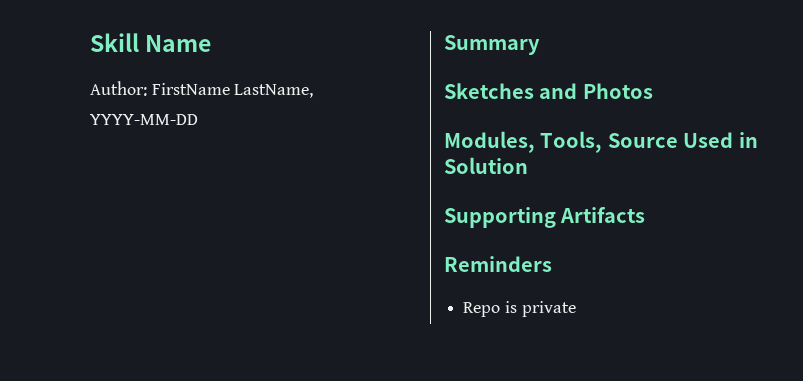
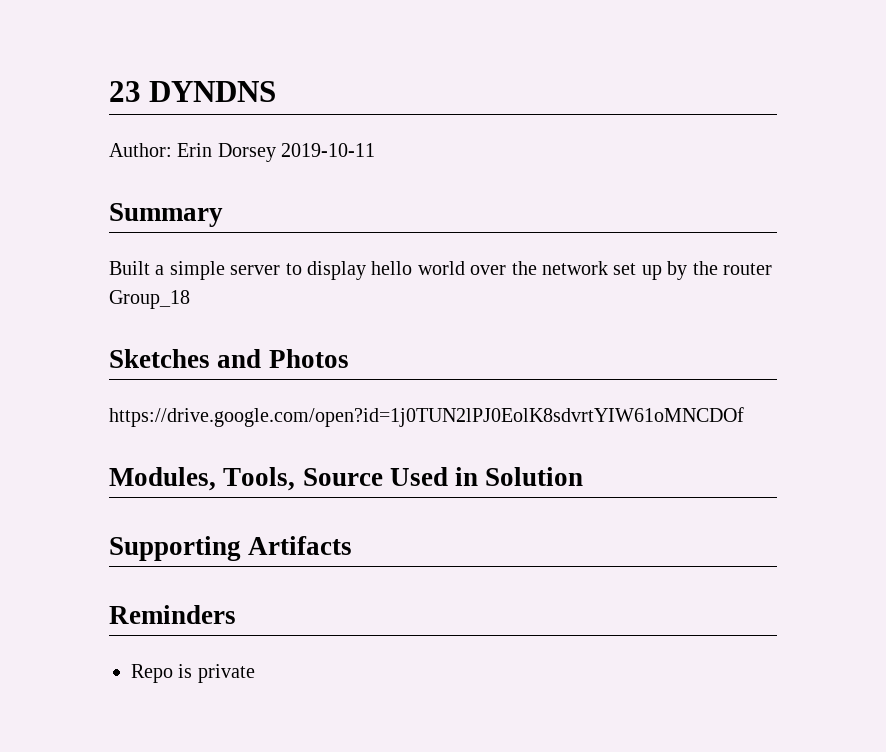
- Skill Name
+ 23 DYNDNS
- Author: FirstName LastName, YYYY-MM-DD
+ Author: Erin Dorsey 2019-10-11
  Summary
+ Built a simple server to display hello world over the network set up by the router Group_18
+ https://drive.google.com/open?id=1j0TUN2lPJ0EolK8sdvrtYIW61oMNCDOf

